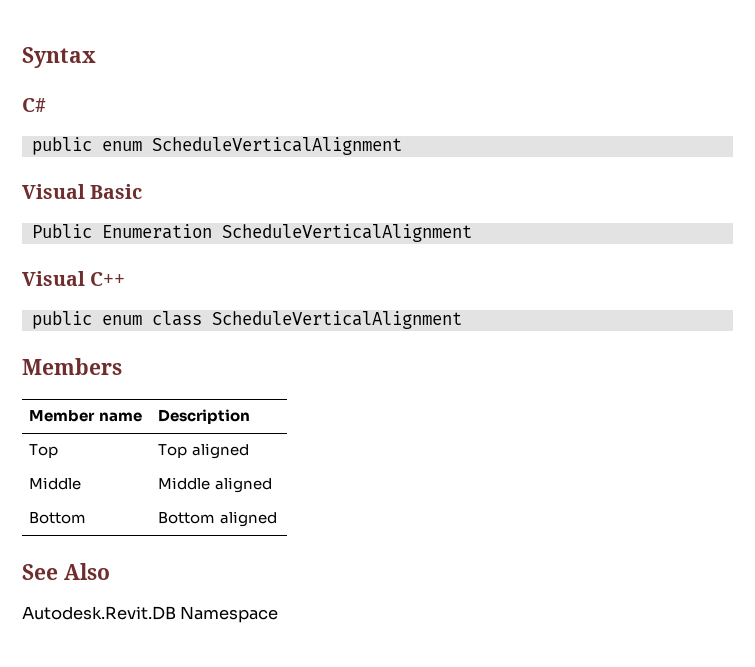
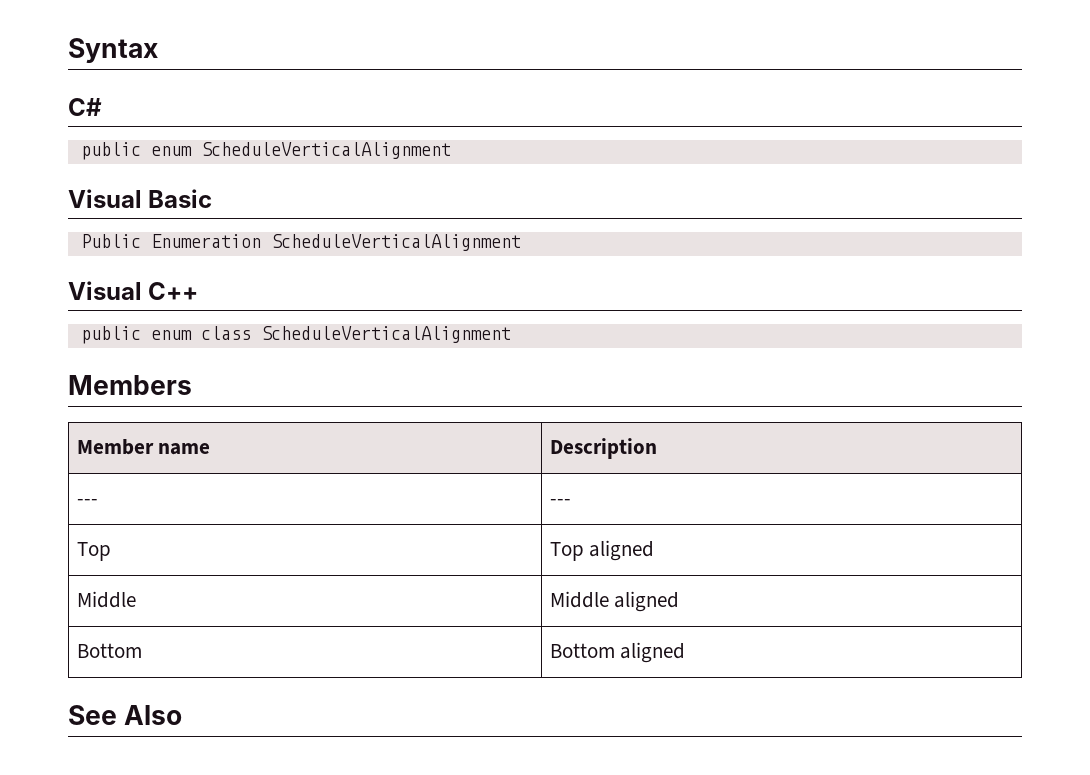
+ --- | ---
- Autodesk.Revit.DB Namespace

